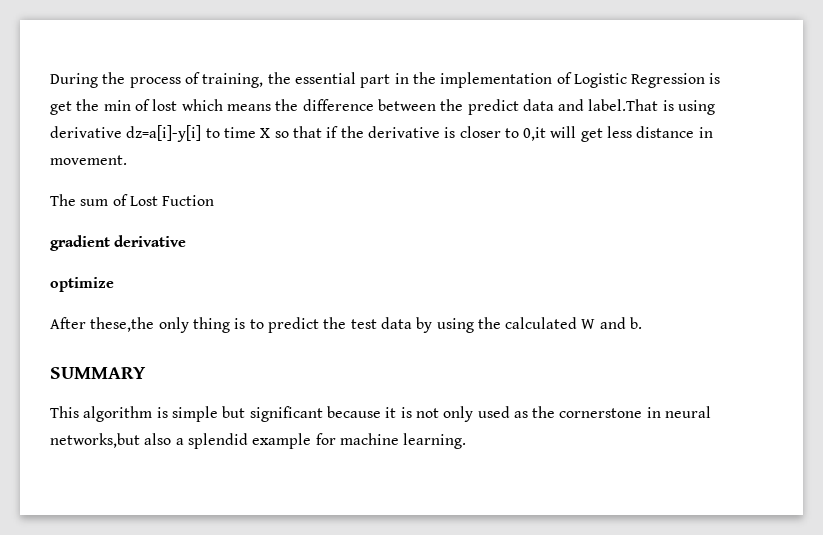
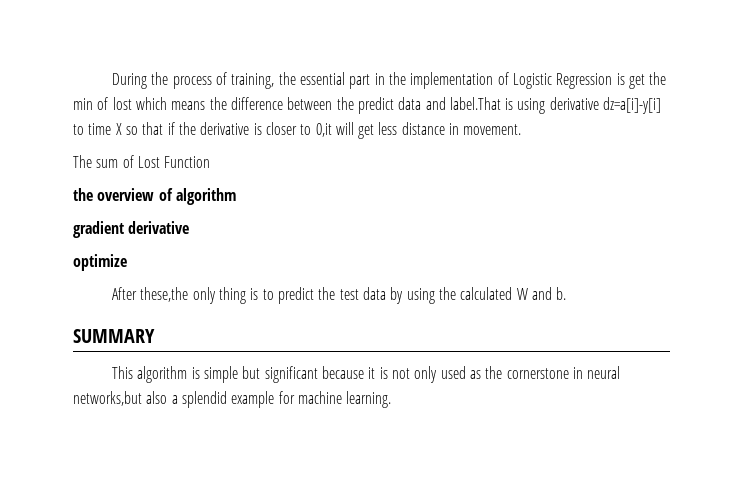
- The sum of Lost Fuction
+ The sum of Lost Function
+ the overview of algorithm

